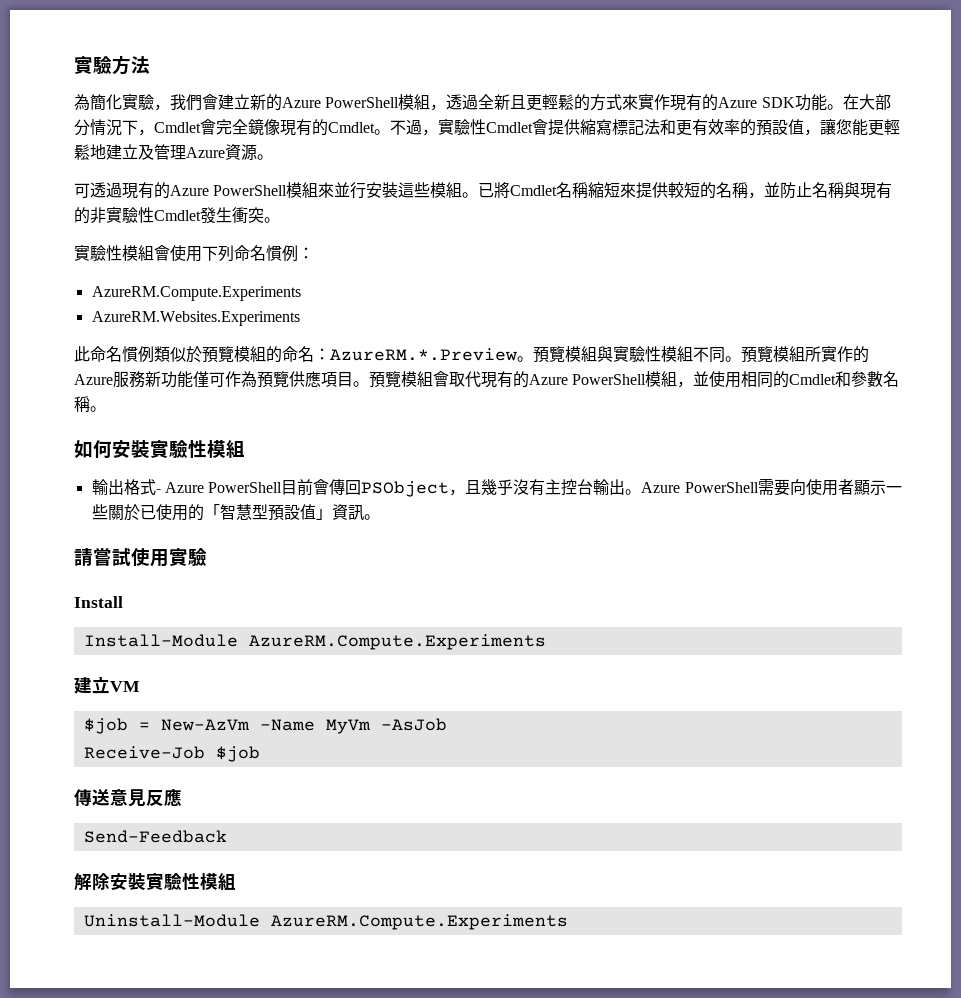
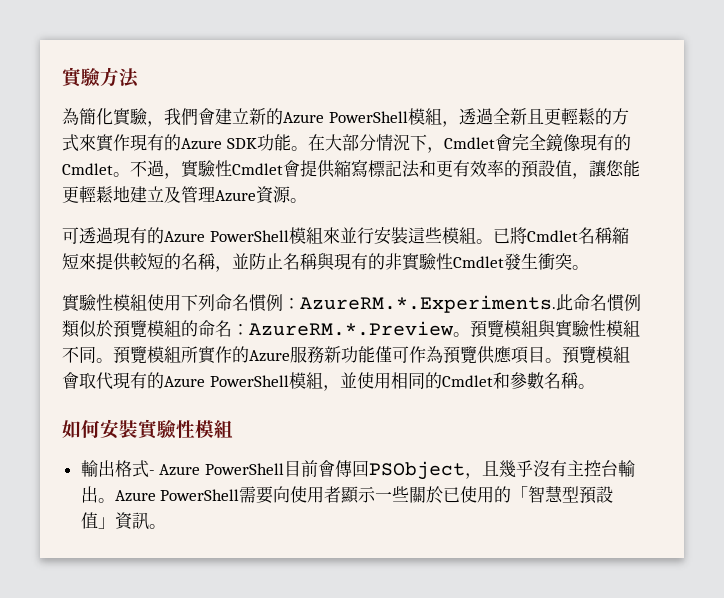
- 實驗性模組會使用下列命名慣例：
- AzureRM.Compute.Experiments
- AzureRM.Websites.Experiments
- 此命名慣例類似於預覽模組的命名：AzureRM.*.Preview。
+ 實驗性模組使用下列命名慣例：AzureRM.*.Experiments.此命名慣例類似於預覽模組的命名：AzureRM.*.Preview。
- 請嘗試使用實驗
- Install
- Install-Module AzureRM.Compute.Experiments
- 建立VM
- $job = New-AzVm -Name MyVm -AsJob
- Receive-Job $job
- 傳送意見反應
- Send-Feedback
- 解除安裝實驗性模組
- Uninstall-Module AzureRM.Compute.Experiments

